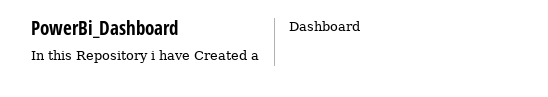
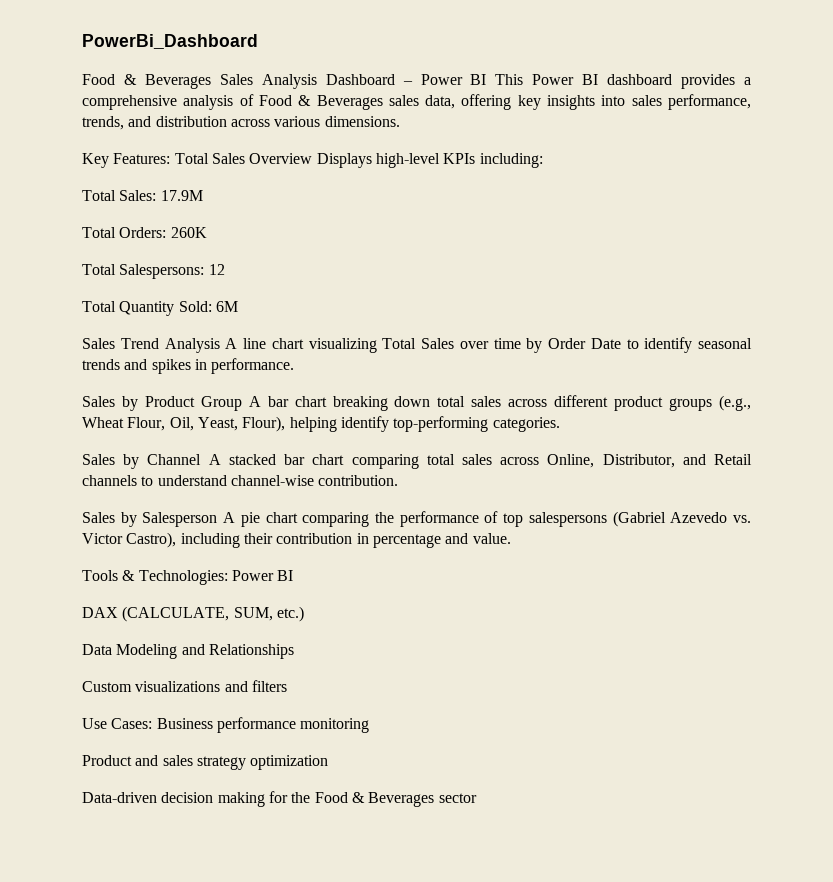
- In this Repository i have Created a Dashboard
+ Food & Beverages Sales Analysis Dashboard – Power BI This Power BI dashboard provides a comprehensive analysis of Food & Beverages sales data, offering key insights into sales performance, trends, and distribution across various dimensions.
+ Key Features: Total Sales Overview Displays high-level KPIs including:
+ Total Sales: 17.9M
+ Total Orders: 260K
+ Total Salespersons: 12
+ Total Quantity Sold: 6M
+ Sales Trend Analysis A line chart visualizing Total Sales over time by Order Date to identify seasonal trends and spikes in performance.
+ Sales by Product Group A bar chart breaking down total sales across different product groups (e.g., Wheat Flour, Oil, Yeast, Flour), helping identify top-performing categories.
+ Sales by Channel A stacked bar chart comparing total sales across Online, Distributor, and Retail channels to understand channel-wise contribution.
+ Sales by Salesperson A pie chart comparing the performance of top salespersons (Gabriel Azevedo vs. Victor Castro), including their contribution in percentage and value.
+ Tools & Technologies: Power BI
+ DAX (CALCULATE, SUM, etc.)
+ Data Modeling and Relationships
+ Custom visualizations and filters
+ Use Cases: Business performance monitoring
+ Product and sales strategy optimization
+ Data-driven decision making for the Food & Beverages sector

